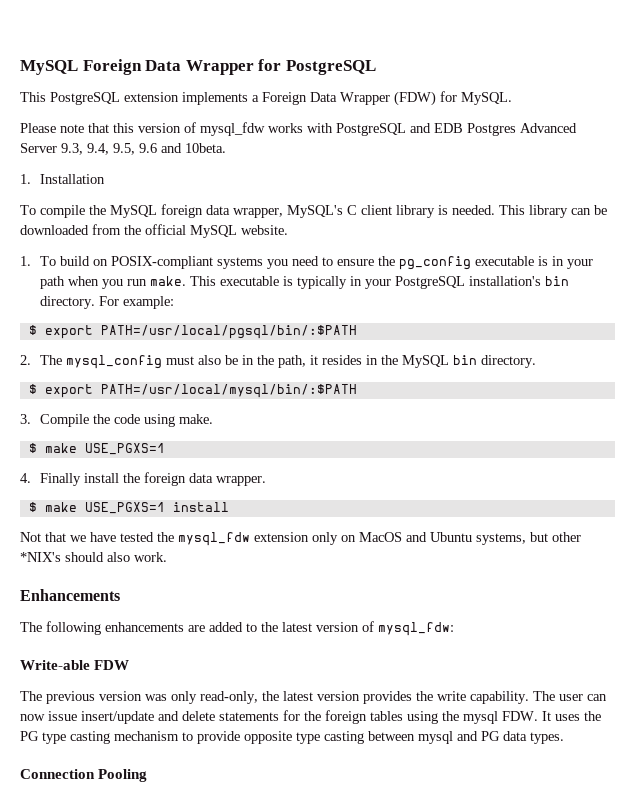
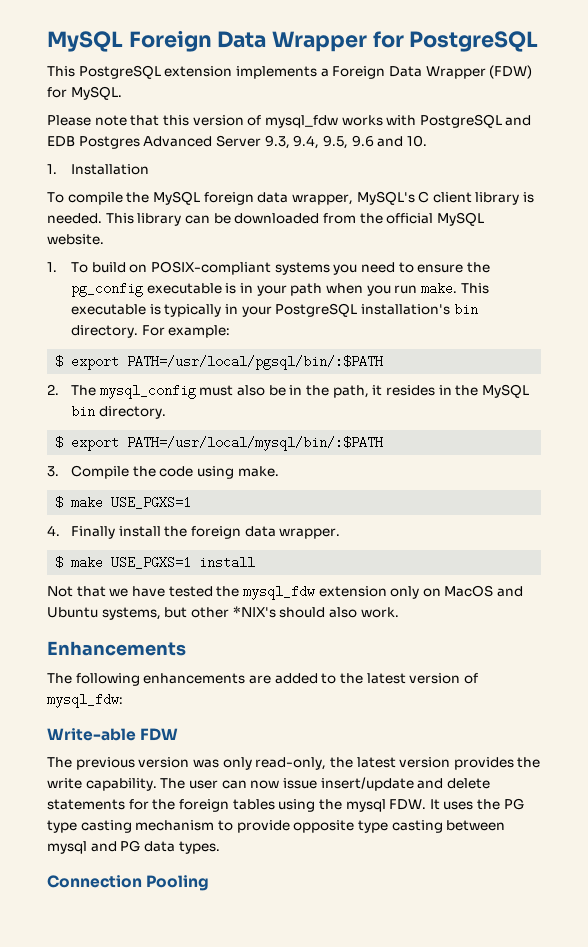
- Please note that this version of mysql_fdw works with PostgreSQL and EDB Postgres Advanced Server 9.3, 9.4, 9.5, 9.6 and 10beta.
+ Please note that this version of mysql_fdw works with PostgreSQL and EDB Postgres Advanced Server 9.3, 9.4, 9.5, 9.6 and 10.

